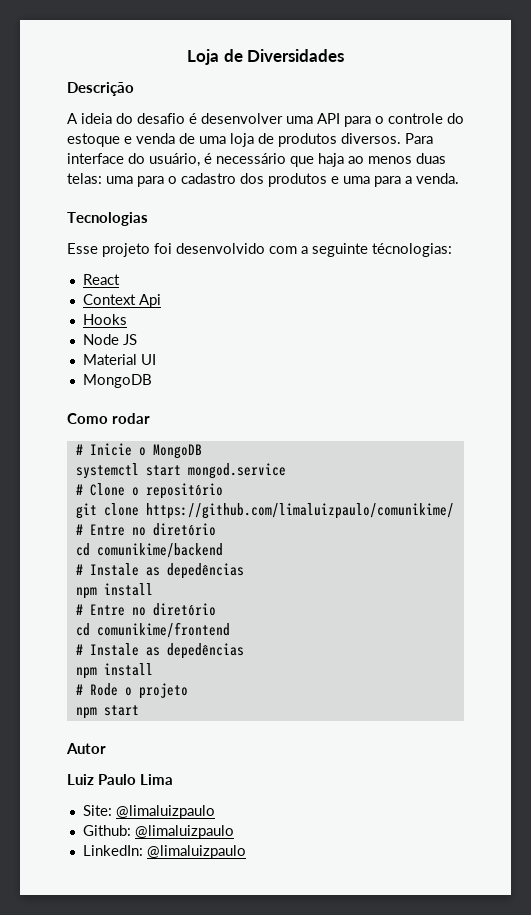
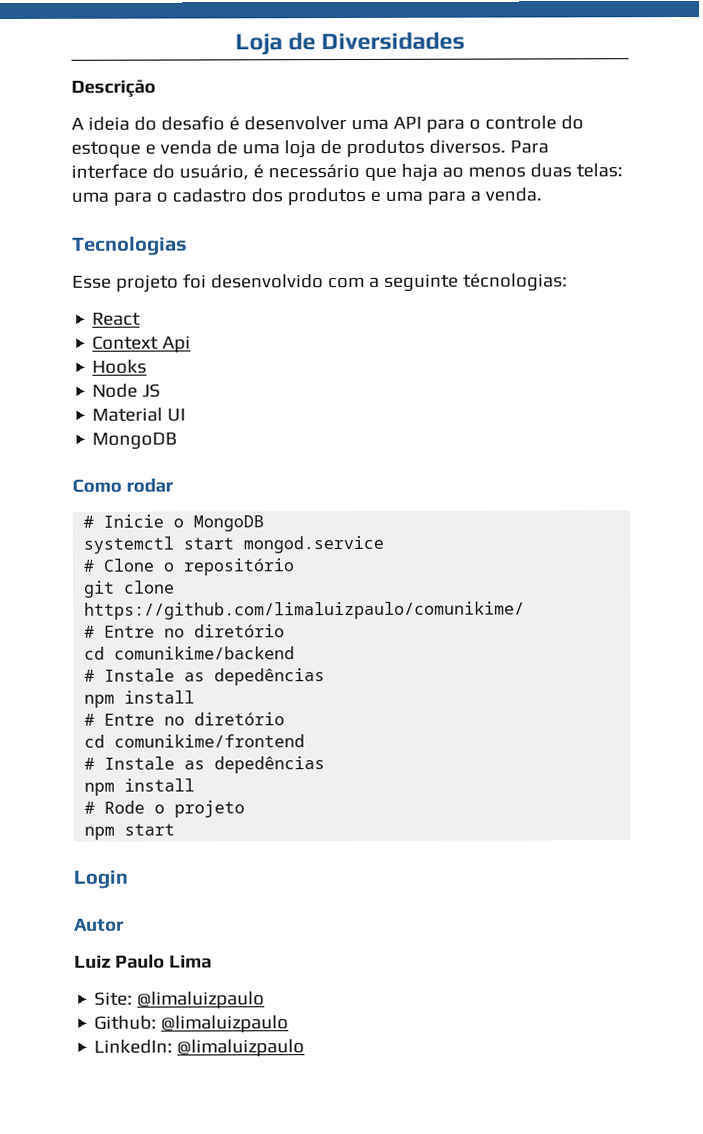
+ Login

